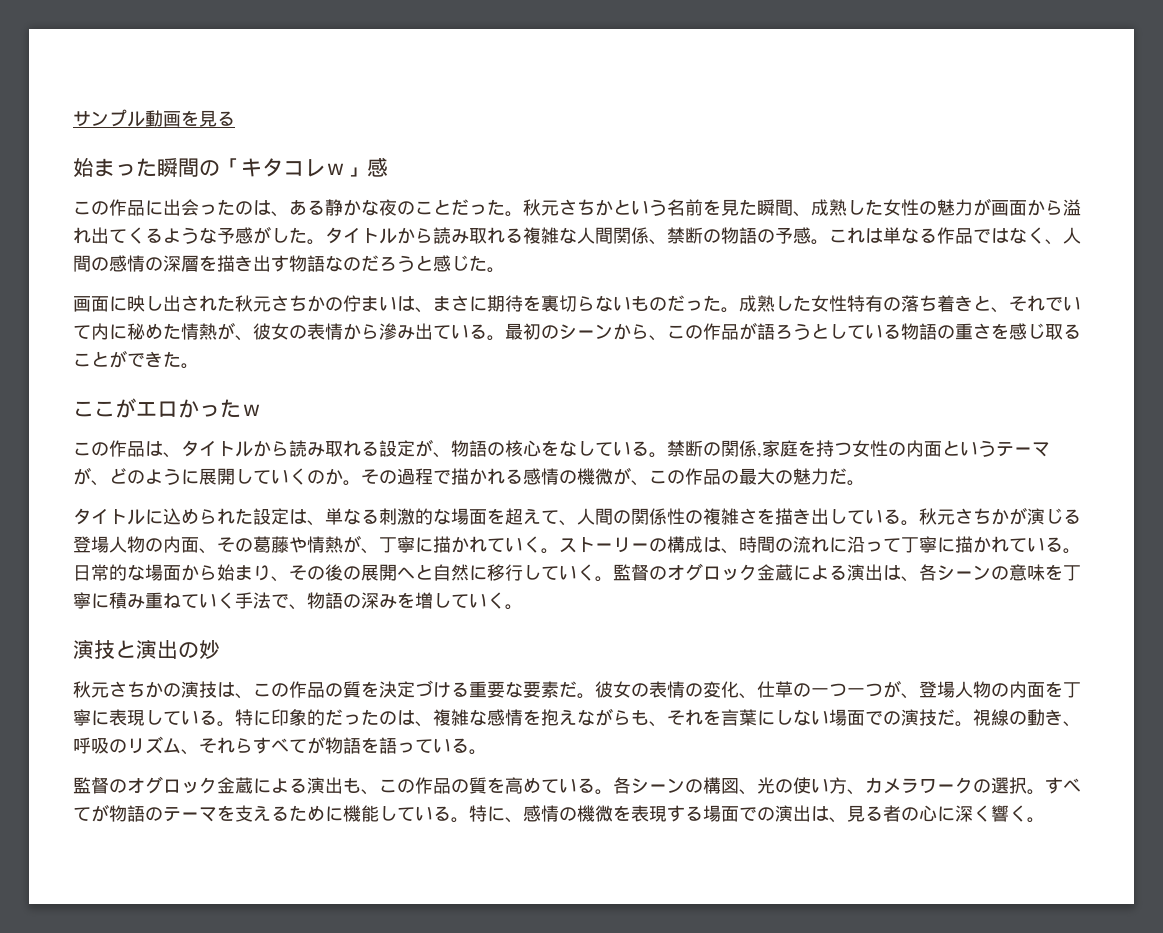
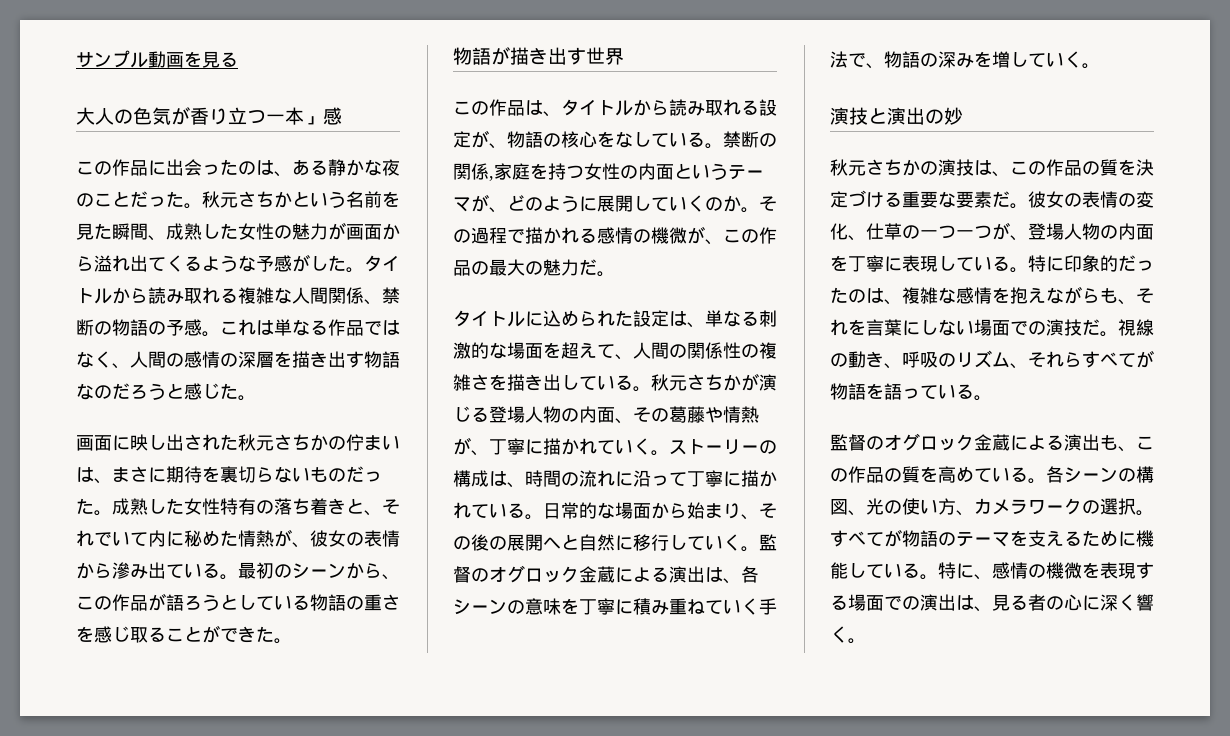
- 始まった瞬間の「キタコレｗ」感
+ 大人の色気が香り立つ一本」感
- ここがエロかったｗ
+ 物語が描き出す世界

